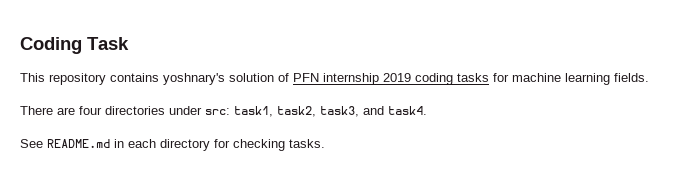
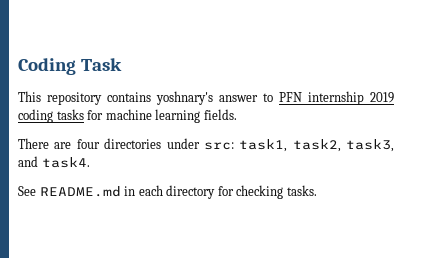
- This repository contains yoshnary's solution of PFN internship 2019 coding tasks for machine learning fields.
+ This repository contains yoshnary's answer to PFN internship 2019 coding tasks for machine learning fields.

